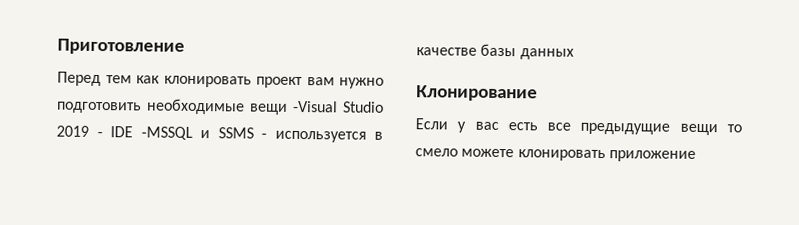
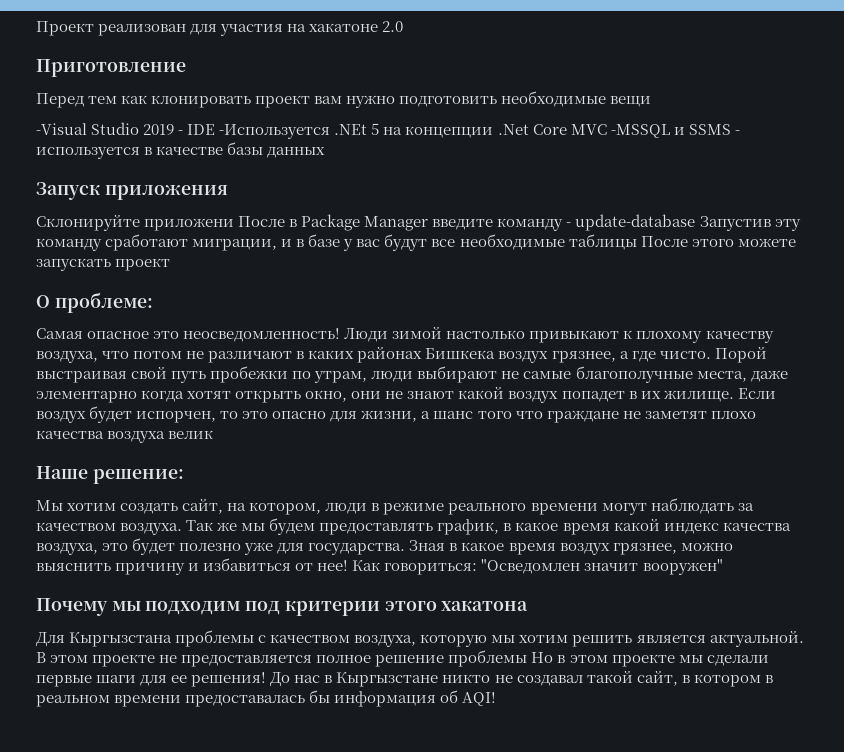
+ Проект реализован для участия на хакатоне 2.0
- Перед тем как клонировать проект вам нужно подготовить необходимые вещи -Visual Studio 2019 - IDE -MSSQL и SSMS - используется в качестве базы данных
+ Перед тем как клонировать проект вам нужно подготовить необходимые вещи
+ -Visual Studio 2019 - IDE -Используется .NEt 5 на концепции .Net Core MVC -MSSQL и SSMS - используется в качестве базы данных
- Клонирование
- Если у вас есть все предыдущие вещи то смело можете клонировать приложение
+ Запуск приложения
+ Склонируйте приложени После в Package Manager введите команду - update-database Запустив эту команду сработают миграции, и в базе у вас будут все необходимые таблицы После этого можете запускать проект
+ О проблеме:
+ Самая опасное это неосведомленность! Люди зимой настолько привыкают к плохому качеству воздуха, что потом не различают в каких районах Бишкека воздух грязнее, а где чисто. Порой выстраивая свой путь пробежки по утрам, люди выбирают не самые благополучные места, даже элементарно когда хотят открыть окно, они не знают какой воздух попадет в их жилище. Если воздух будет испорчен, то это опасно для жизни, а шанс того что граждане не заметят плохо качества воздуха велик
+ Наше решение:
+ Мы хотим создать сайт, на котором, люди в режиме реального времени могут наблюдать за качеством воздуха. Так же мы будем предоставлять график, в какое время какой индекс качества воздуха, это будет полезно уже для государства. Зная в какое время воздух грязнее, можно выяснить причину и избавиться от нее! Как говориться: "Осведомлен значит вооружен"
+ Почему мы подходим под критерии этого хакатона
+ Для Кыргызстана проблемы с качеством воздуха, которую мы хотим решить является актуальной. В этом проекте не предоставляется полное решение проблемы Но в этом проекте мы сделали первые шаги для ее решения! До нас в Кыргызстане никто не создавал такой сайт, в котором в реальном времени предоставалась бы информация об AQI!

